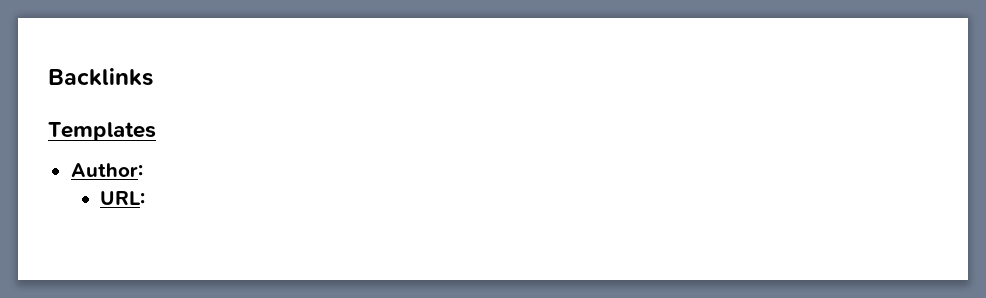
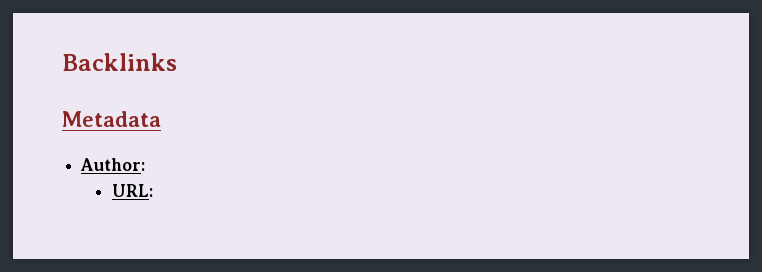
- Templates
+ Metadata

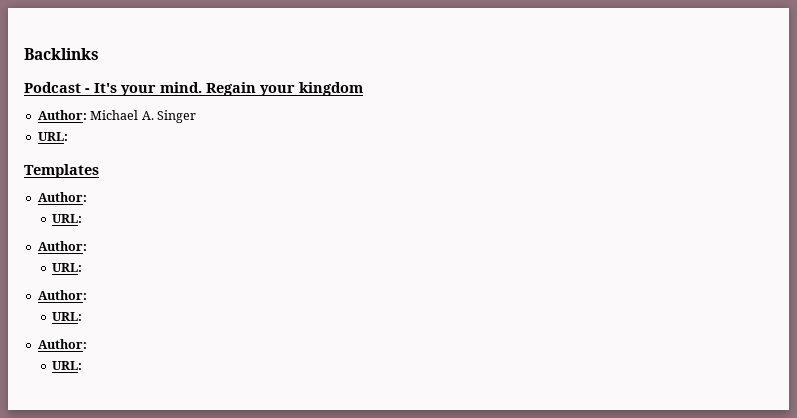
- Metadata
+ Podcast - It's your mind. Regain your kingdom
+ Author: Michael A. Singer
+ URL:
+ Templates
+ Author:
+ URL:
+ Author:
+ URL:
+ Author:
+ URL:

